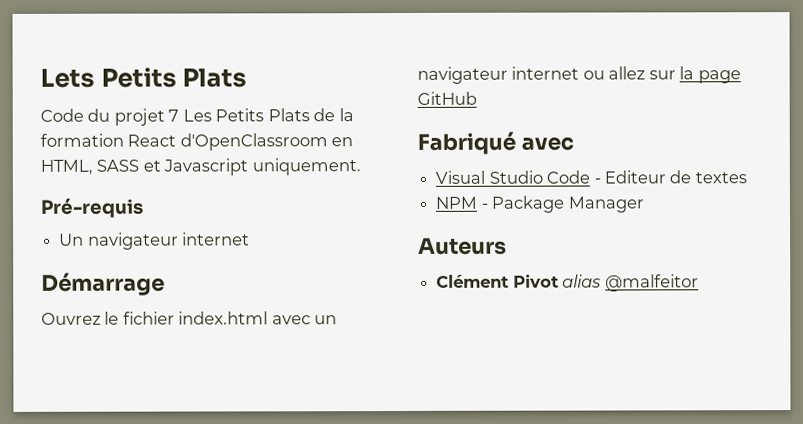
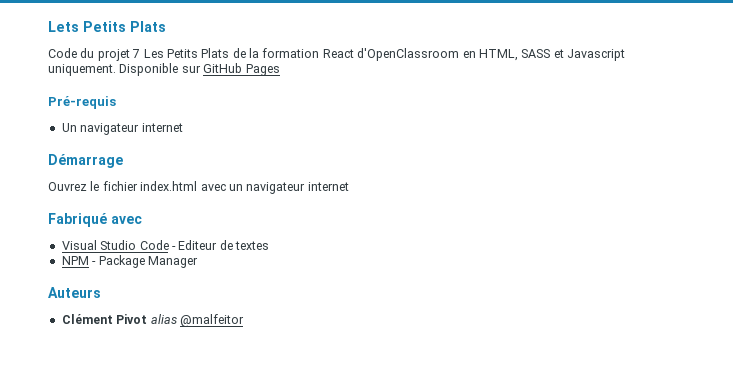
+ Disponible sur GitHub Pages
- Ouvrez le fichier index.html avec un navigateur internet ou allez sur la page GitHub
+ Ouvrez le fichier index.html avec un navigateur internet

